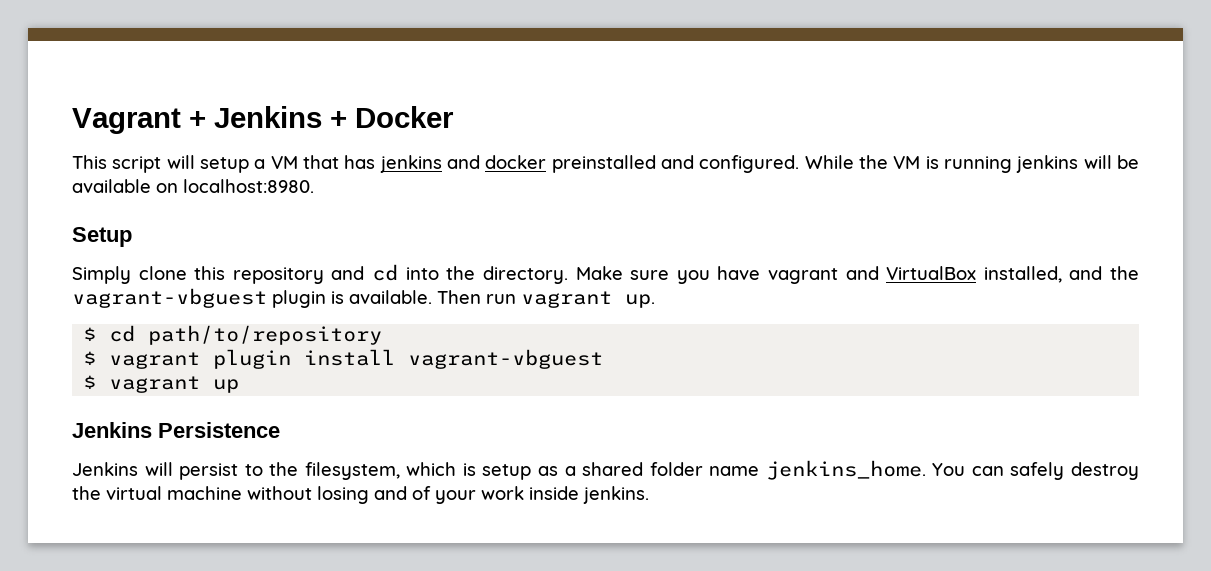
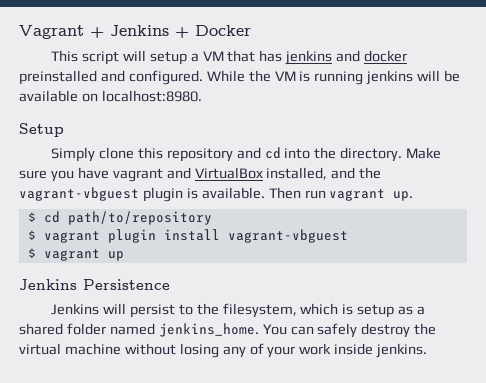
- Jenkins will persist to the filesystem, which is setup as a shared folder name jenkins_home.
+ Jenkins will persist to the filesystem, which is setup as a shared folder named jenkins_home.
- You can safely destroy the virtual machine without losing and of your work inside jenkins.
+ You can safely destroy the virtual machine without losing any of your work inside jenkins.

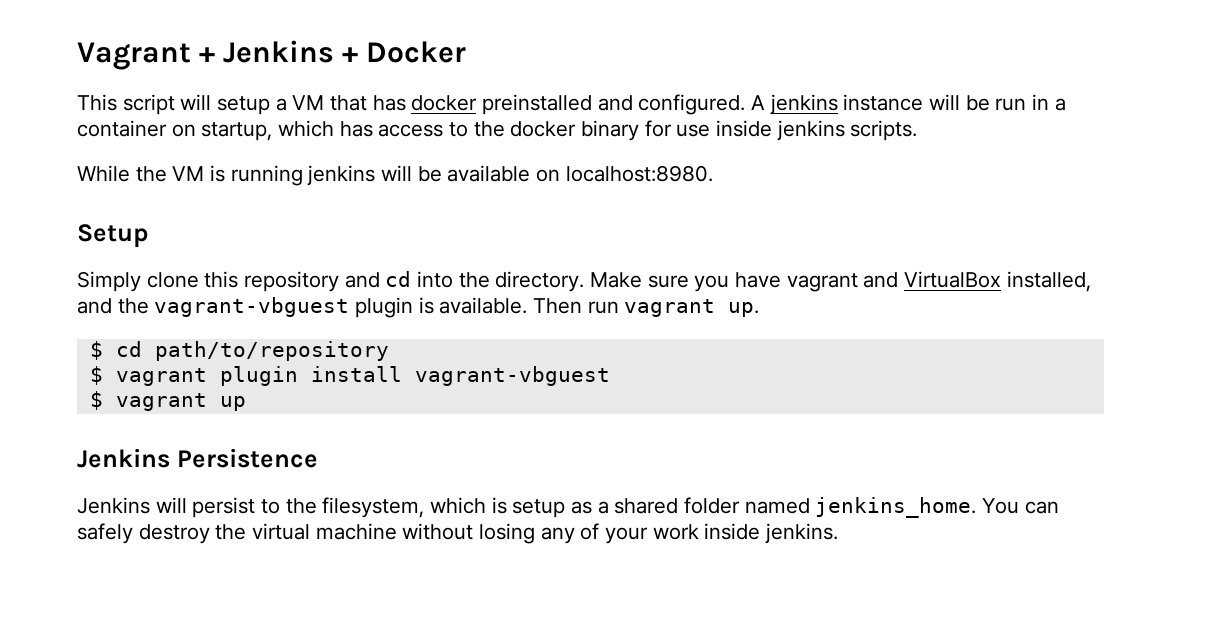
- This script will setup a VM that has jenkins and docker preinstalled and configured. While the VM is running jenkins will be available on localhost:8980.
+ This script will setup a VM that has docker preinstalled and configured. A jenkins instance will be run in a container on startup, which has access to the docker binary for use inside jenkins scripts.
+ While the VM is running jenkins will be available on localhost:8980.

